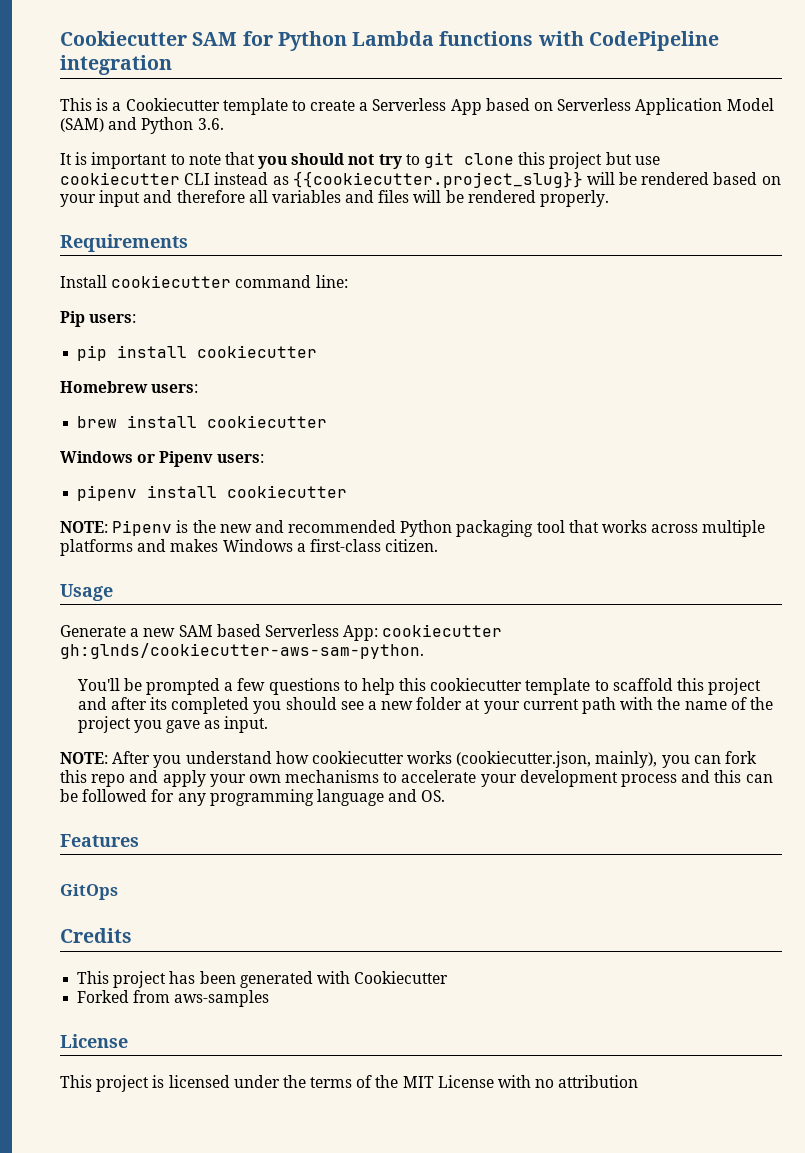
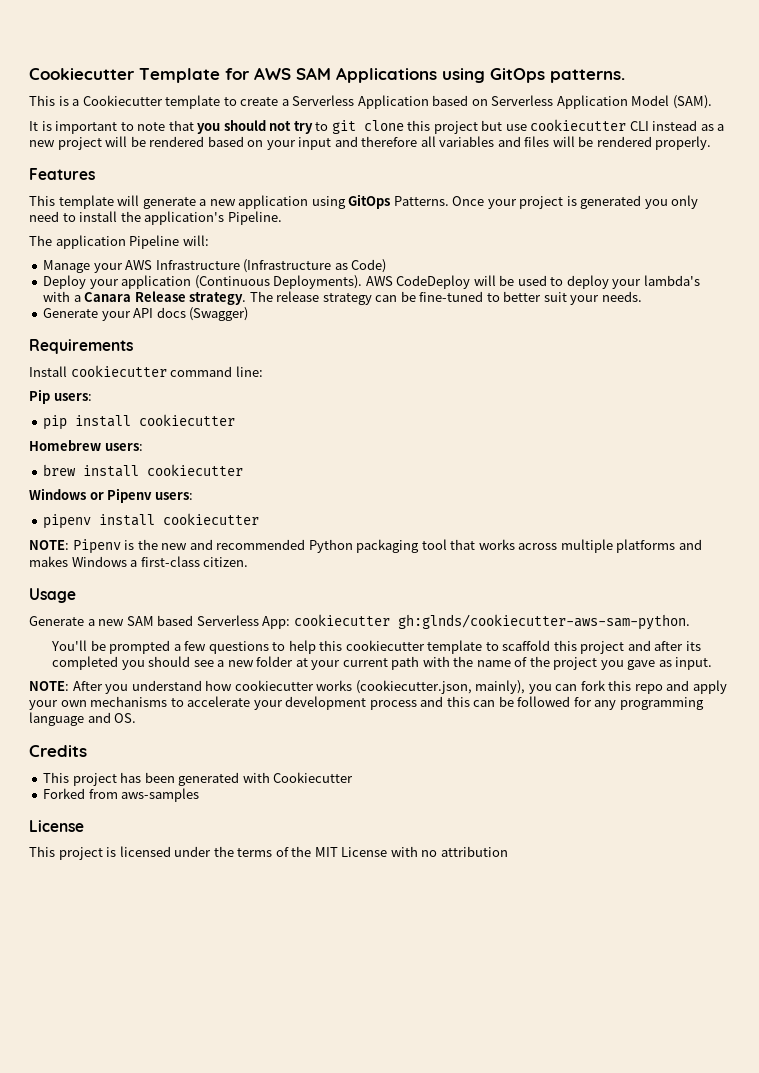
- Cookiecutter SAM for Python Lambda functions with CodePipeline integration
+ Cookiecutter Template for AWS SAM Applications using GitOps patterns.
- This is a Cookiecutter template to create a Serverless App based on Serverless Application Model (SAM) and Python 3.6.
+ This is a Cookiecutter template to create a Serverless Application based on Serverless Application Model (SAM).
- It is important to note that you should not try to git clone this project but use cookiecutter CLI instead as {{cookiecutter.project_slug}} will be rendered based on your input and therefore all variables and files will be rendered properly.
+ It is important to note that you should not try to git clone this project but use cookiecutter CLI instead as a new project will be rendered based on your input and therefore all variables and files will be rendered properly.
+ Features
+ This template will generate a new application using GitOps Patterns. Once your project is generated you only need to install the application's Pipeline.
+ The application Pipeline will:
+ Manage your AWS Infrastructure (Infrastructure as Code)
+ Deploy your application (Continuous Deployments). AWS CodeDeploy will be used to deploy your lambda's with a Canara Release strategy. The release strategy can be fine-tuned to better suit your needs.
+ Generate your API docs (Swagger)
- Features
- GitOps

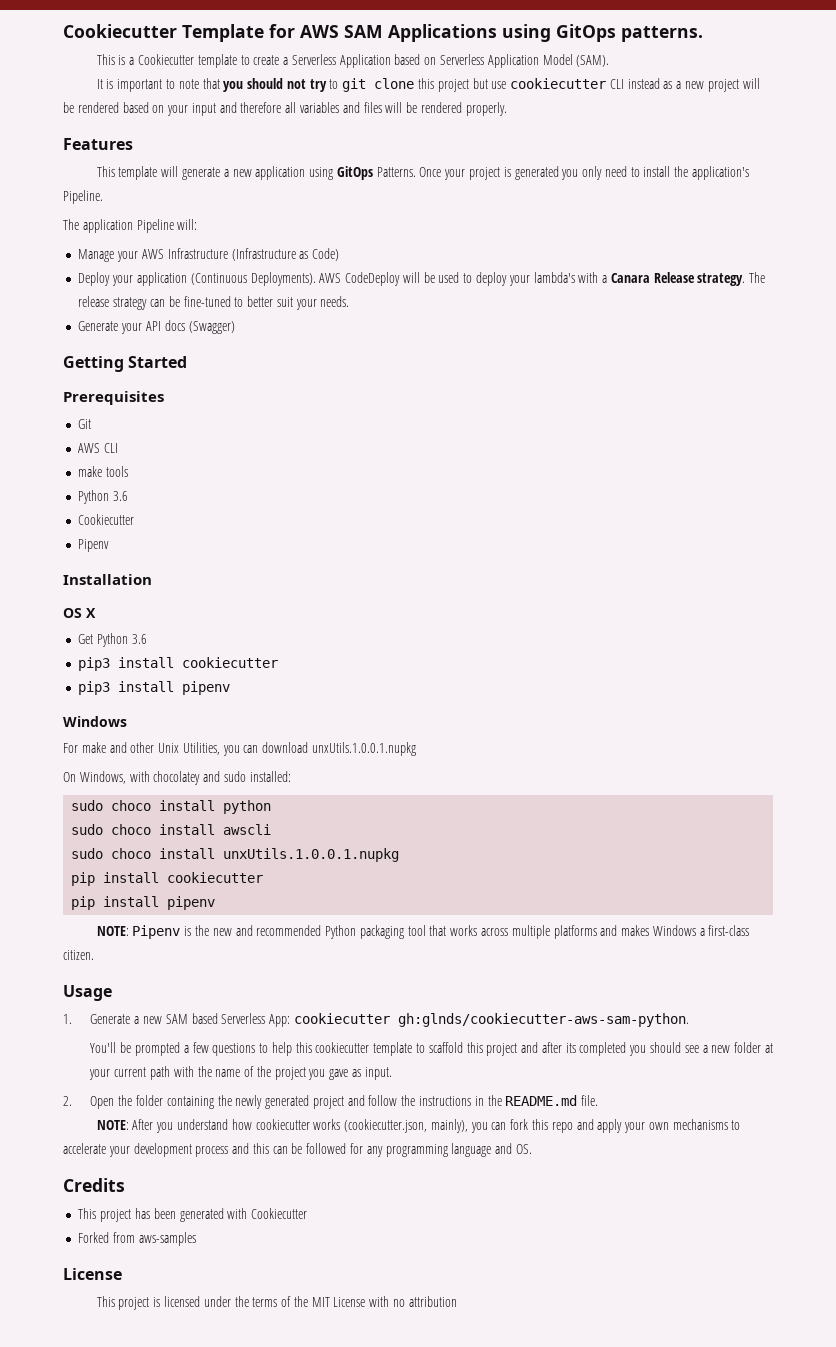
- Requirements
- Install cookiecutter command line:
- Pip users:
+ Getting Started
+ Prerequisites
+ Git
+ AWS CLI
+ make tools
+ Python 3.6
+ Cookiecutter
+ Pipenv
+ Installation
+ OS X
+ Get Python 3.6
+ pip3 install cookiecutter
+ pip3 install pipenv
+ Windows
+ For make and other Unix Utilities, you can download unxUtils.1.0.0.1.nupkg
+ On Windows, with chocolatey and sudo installed:
+ sudo choco install python
+ sudo choco install awscli
+ sudo choco install unxUtils.1.0.0.1.nupkg
  pip install cookiecutter
- Homebrew users:
- brew install cookiecutter
- Windows or Pipenv users:
- pipenv install cookiecutter
+ pip install pipenv
- Generate a new SAM based Serverless App: cookiecutter gh:glnds/cookiecutter-aws-sam-python.
+ 1. Generate a new SAM based Serverless App: cookiecutter gh:glnds/cookiecutter-aws-sam-python.
+ 2. Open the folder containing the newly generated project and follow the instructions in the README.md file.

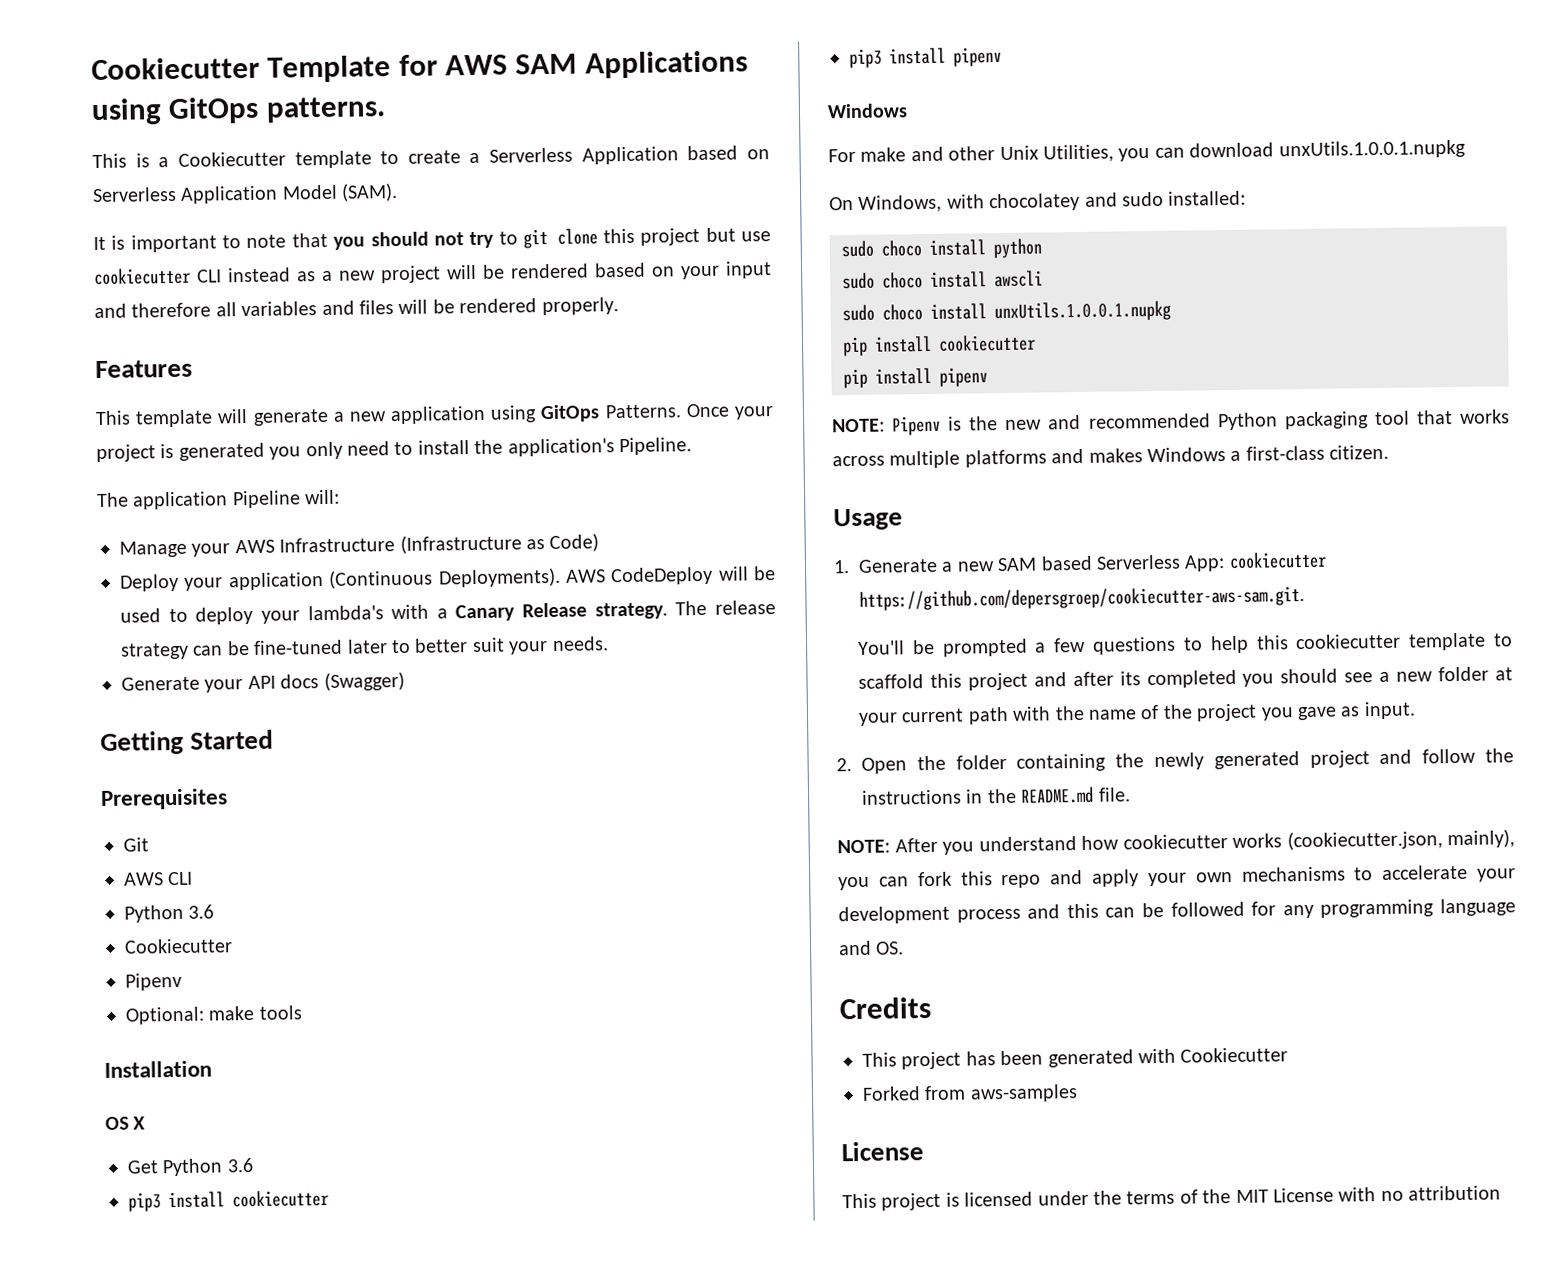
- AWS CodeDeploy will be used to deploy your lambda's with a Canara Release strategy.
+ AWS CodeDeploy will be used to deploy your lambda's with a Canary Release strategy.
- The release strategy can be fine-tuned to better suit your needs.
+ The release strategy can be fine-tuned later to better suit your needs.
- make tools
+ Optional: make tools
- 1. Generate a new SAM based Serverless App: cookiecutter gh:glnds/cookiecutter-aws-sam-python.
+ 1. Generate a new SAM based Serverless App: cookiecutter https://github.com/depersgroep/cookiecutter-aws-sam.git.

